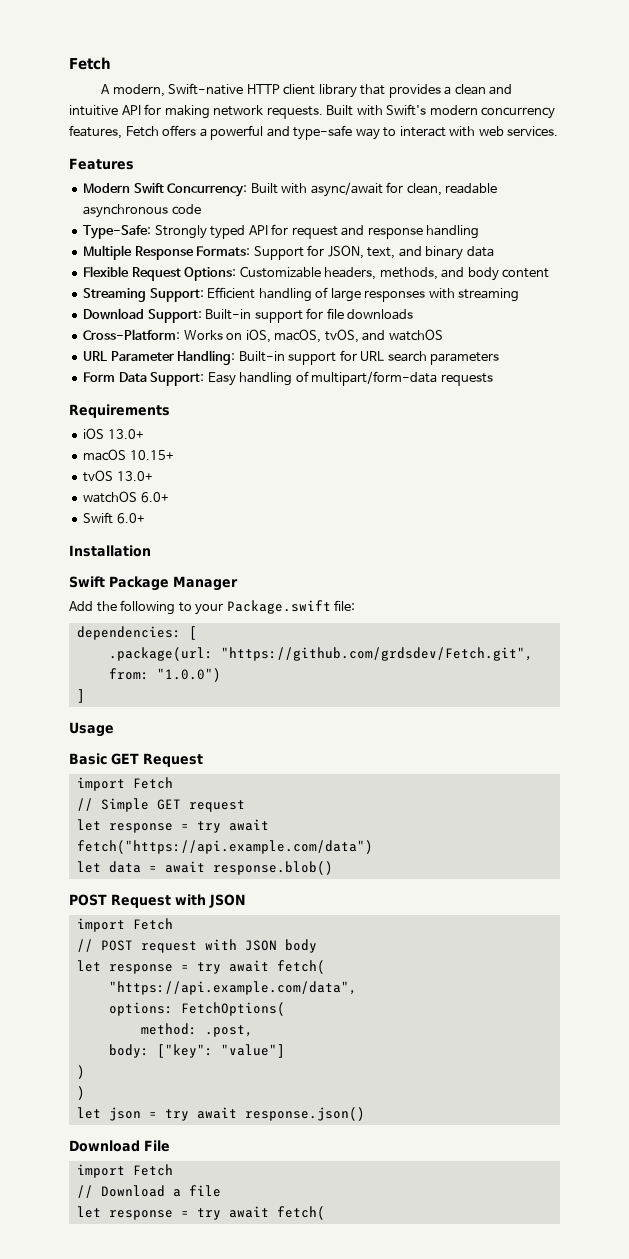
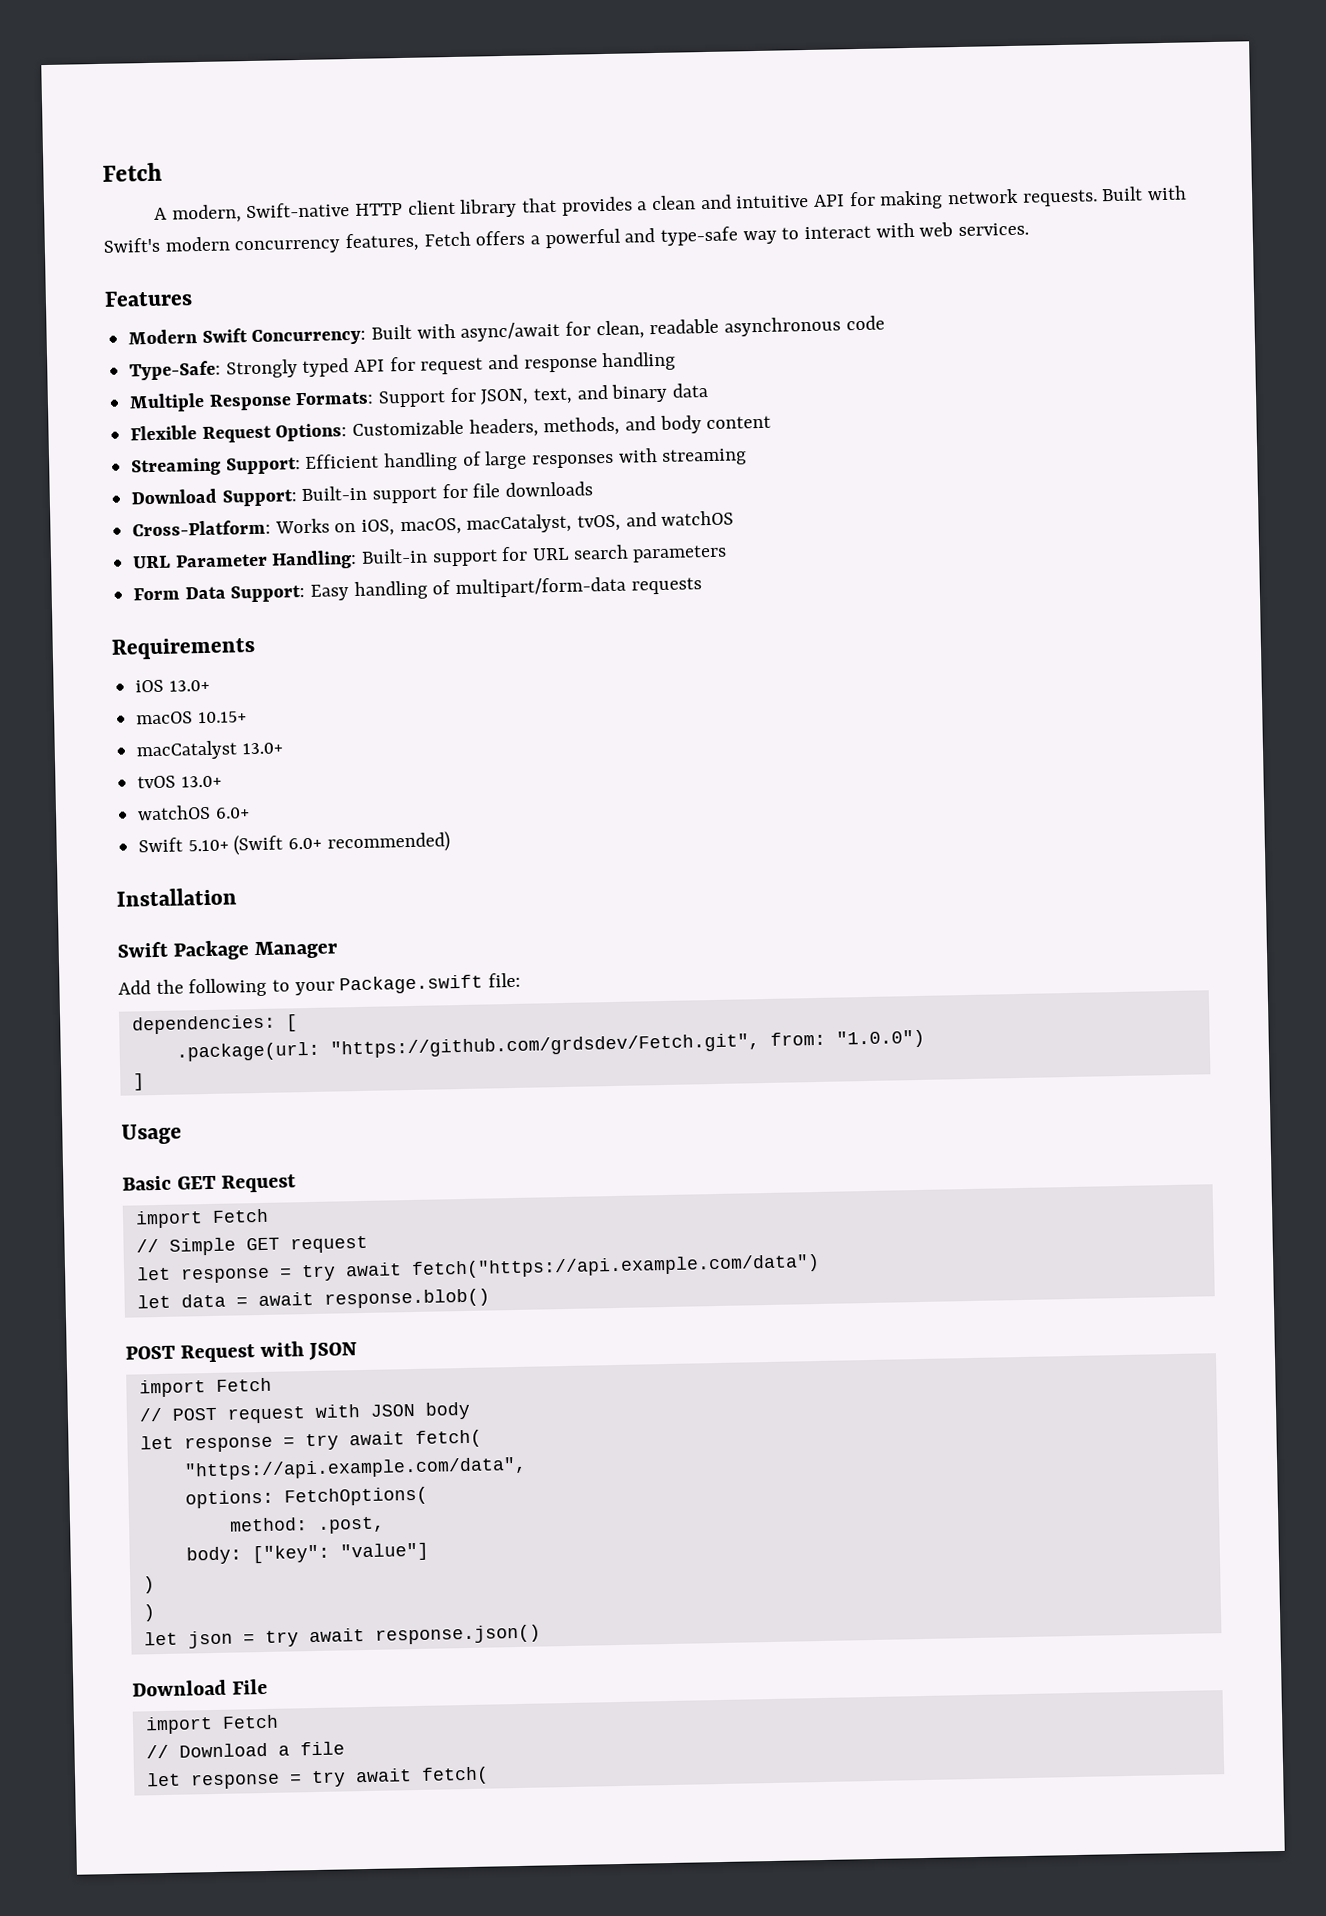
- Cross-Platform: Works on iOS, macOS, tvOS, and watchOS
+ Cross-Platform: Works on iOS, macOS, macCatalyst, tvOS, and watchOS
+ macCatalyst 13.0+
- Swift 6.0+
+ Swift 5.10+ (Swift 6.0+ recommended)

